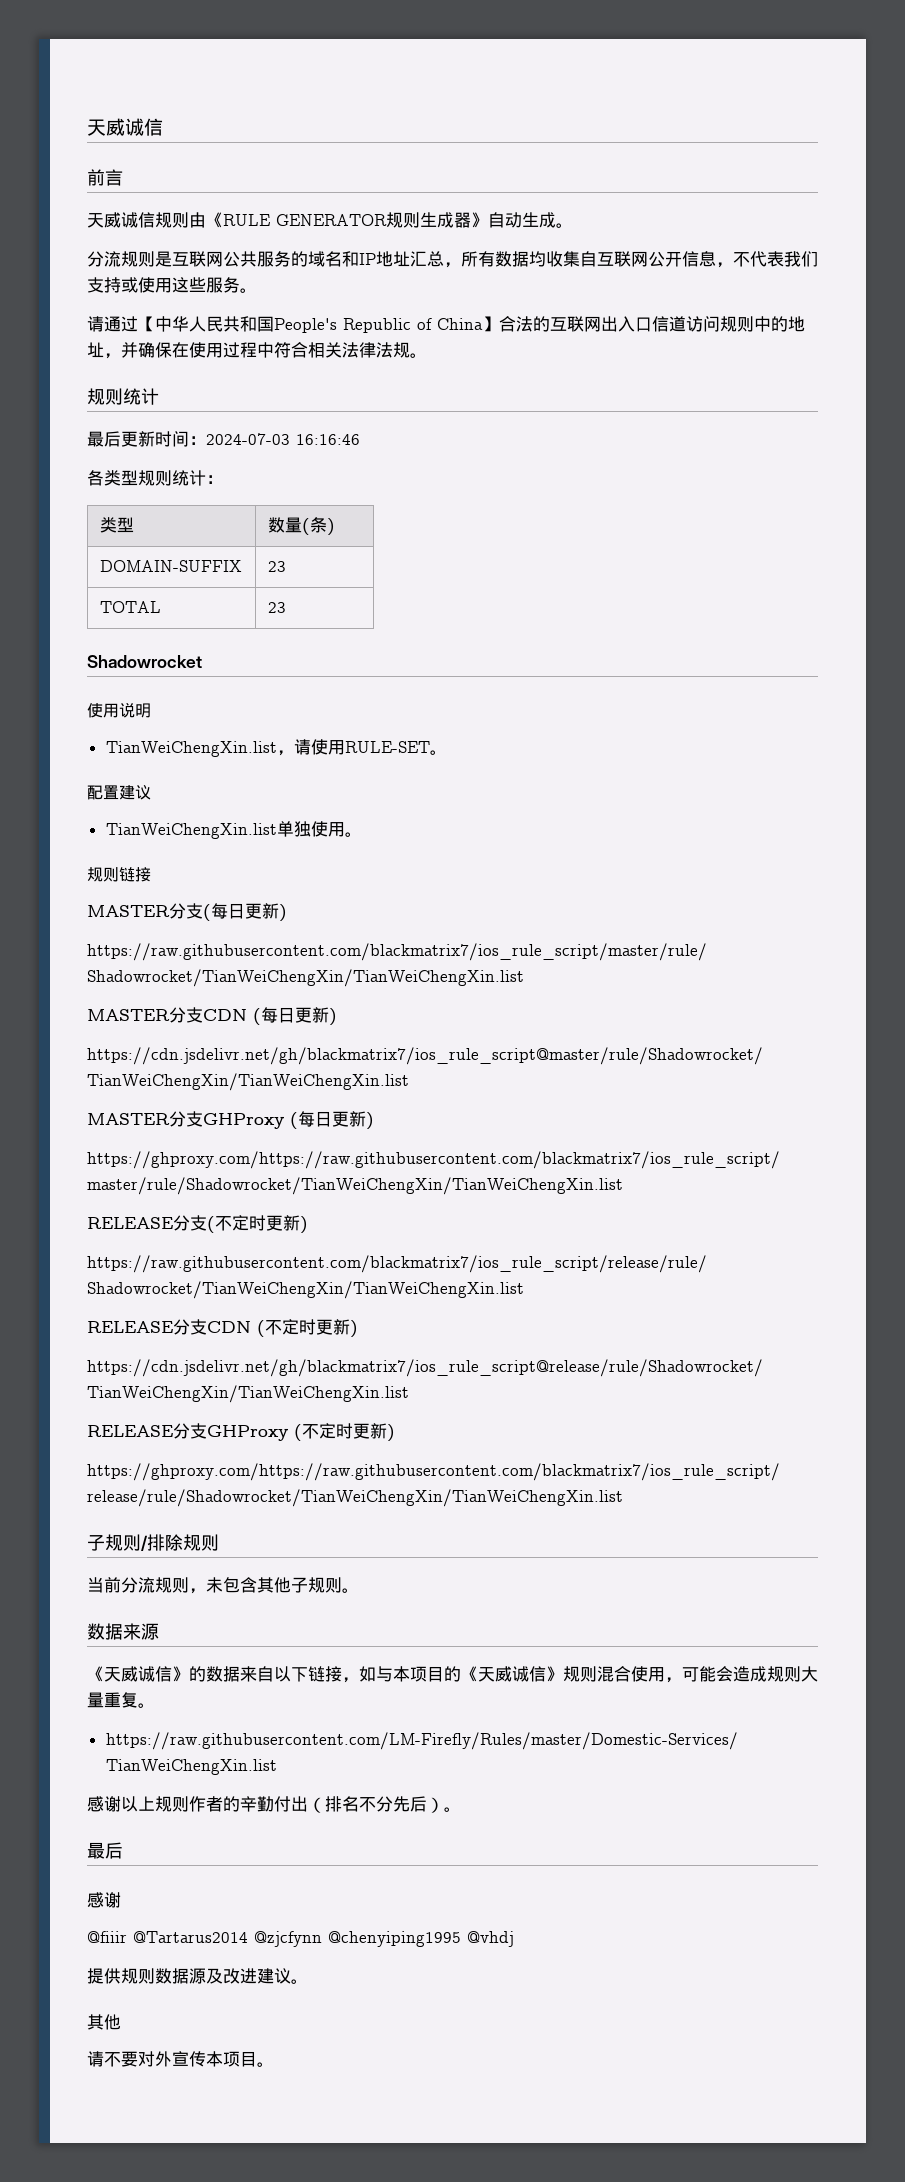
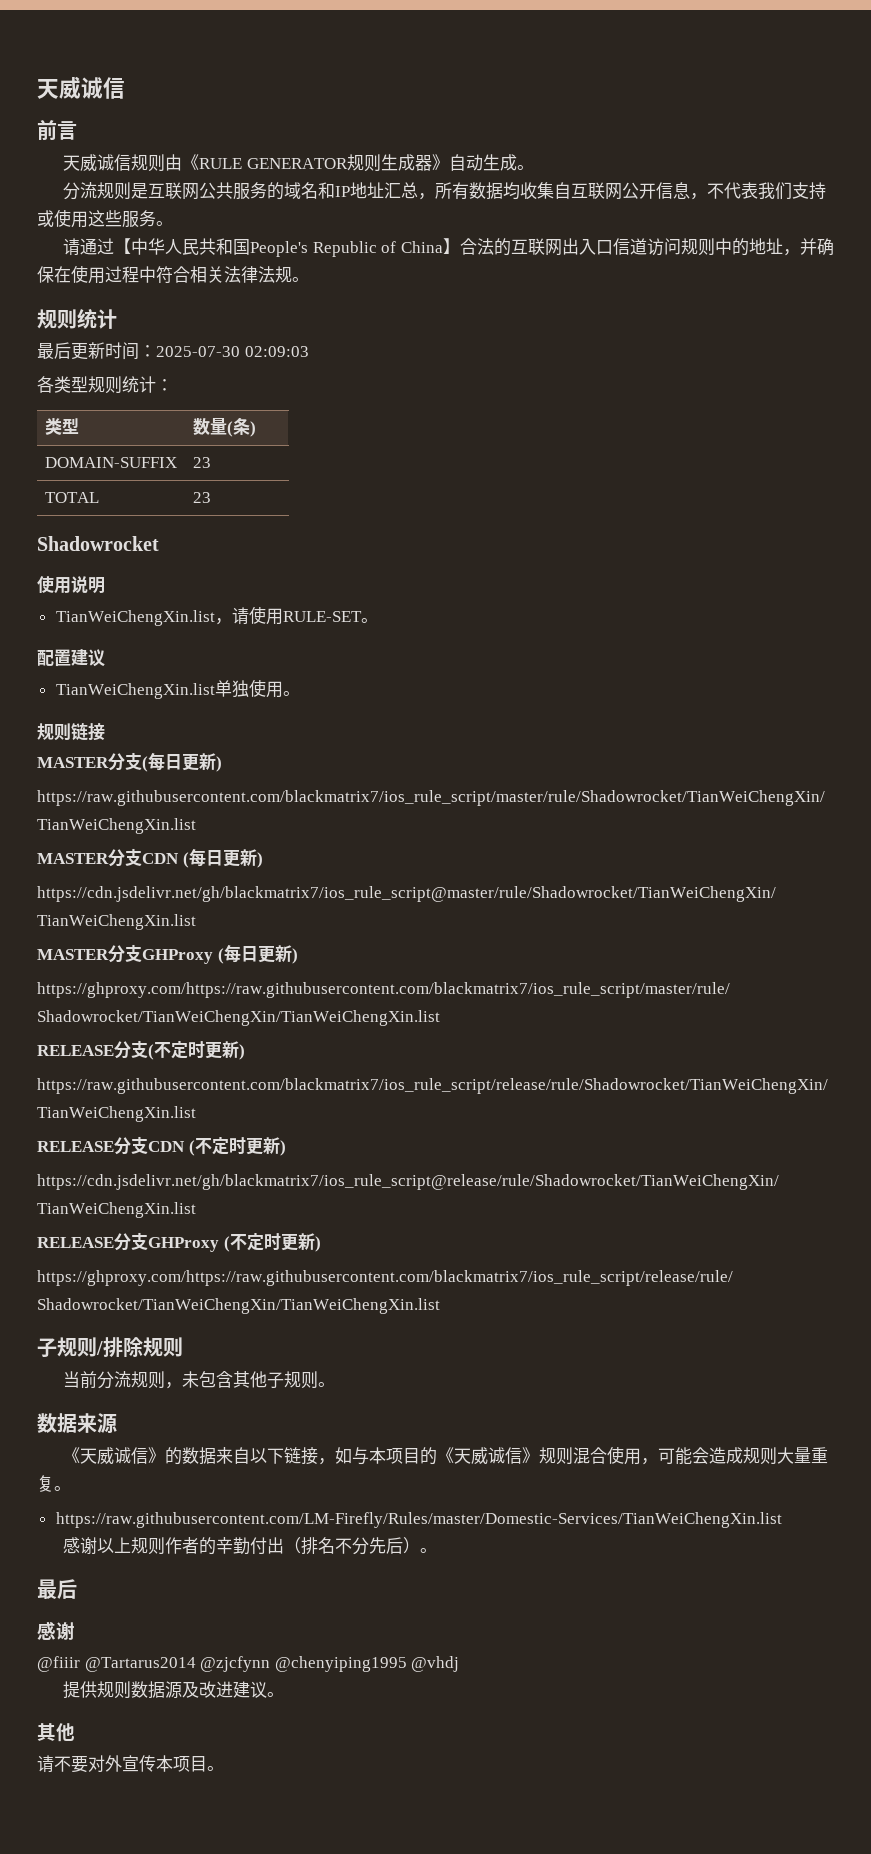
- 最后更新时间：2024-07-03 16:16:46
+ 最后更新时间：2025-07-30 02:09:03

